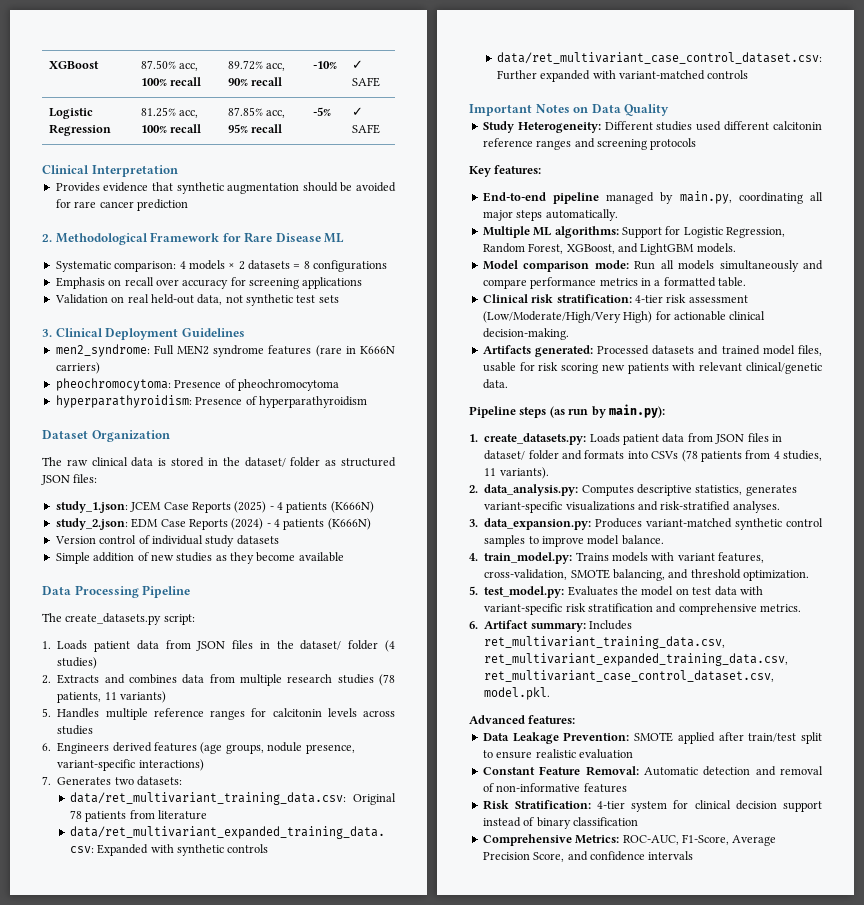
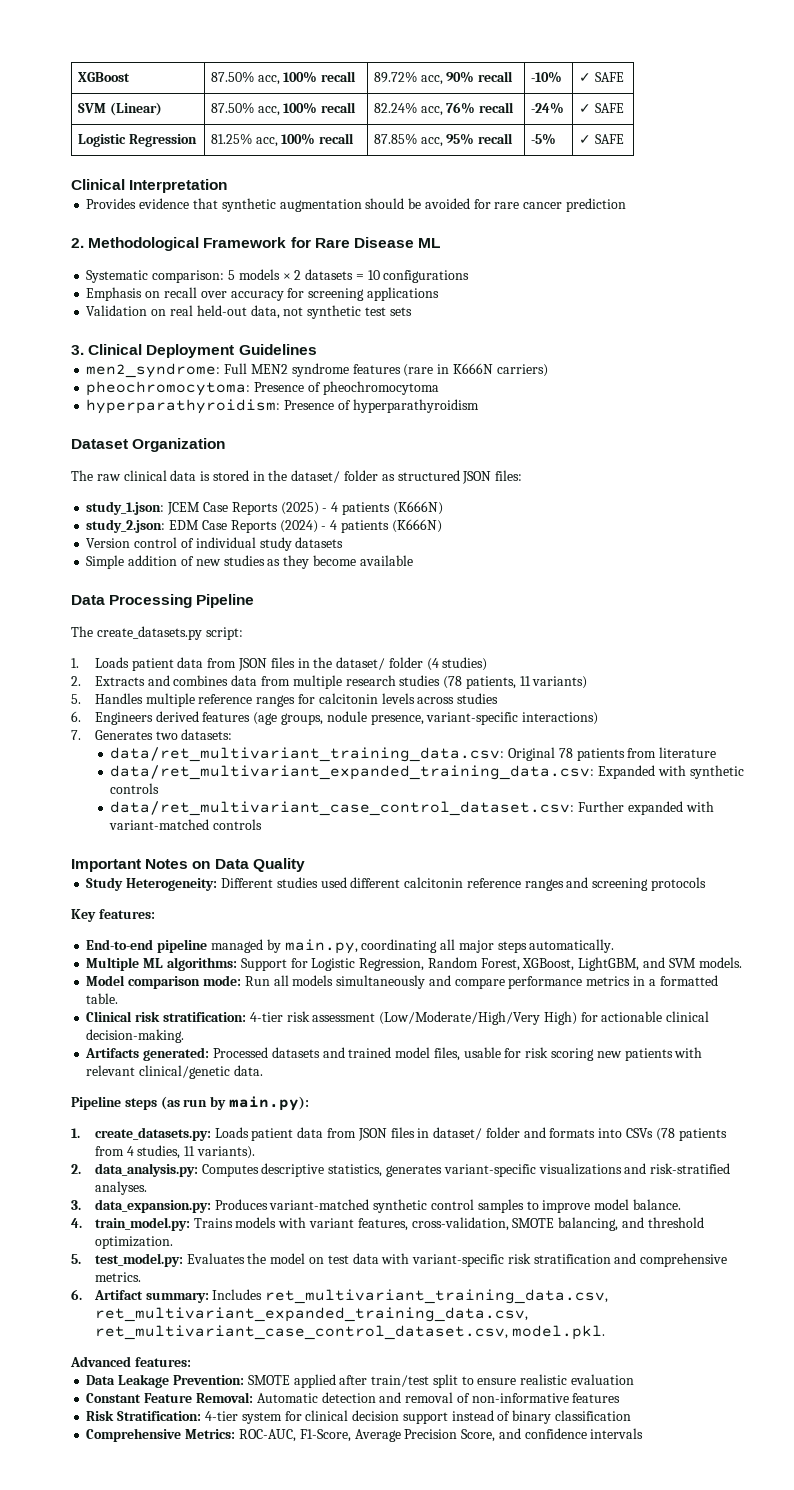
+ SVM (Linear) | 87.50% acc, 100% recall | 82.24% acc, 76% recall | -24% | ✓ SAFE
- Systematic comparison: 4 models × 2 datasets = 8 configurations
+ Systematic comparison: 5 models × 2 datasets = 10 configurations
- Multiple ML algorithms: Support for Logistic Regression, Random Forest, XGBoost, and LightGBM models.
+ Multiple ML algorithms: Support for Logistic Regression, Random Forest, XGBoost, LightGBM, and SVM models.

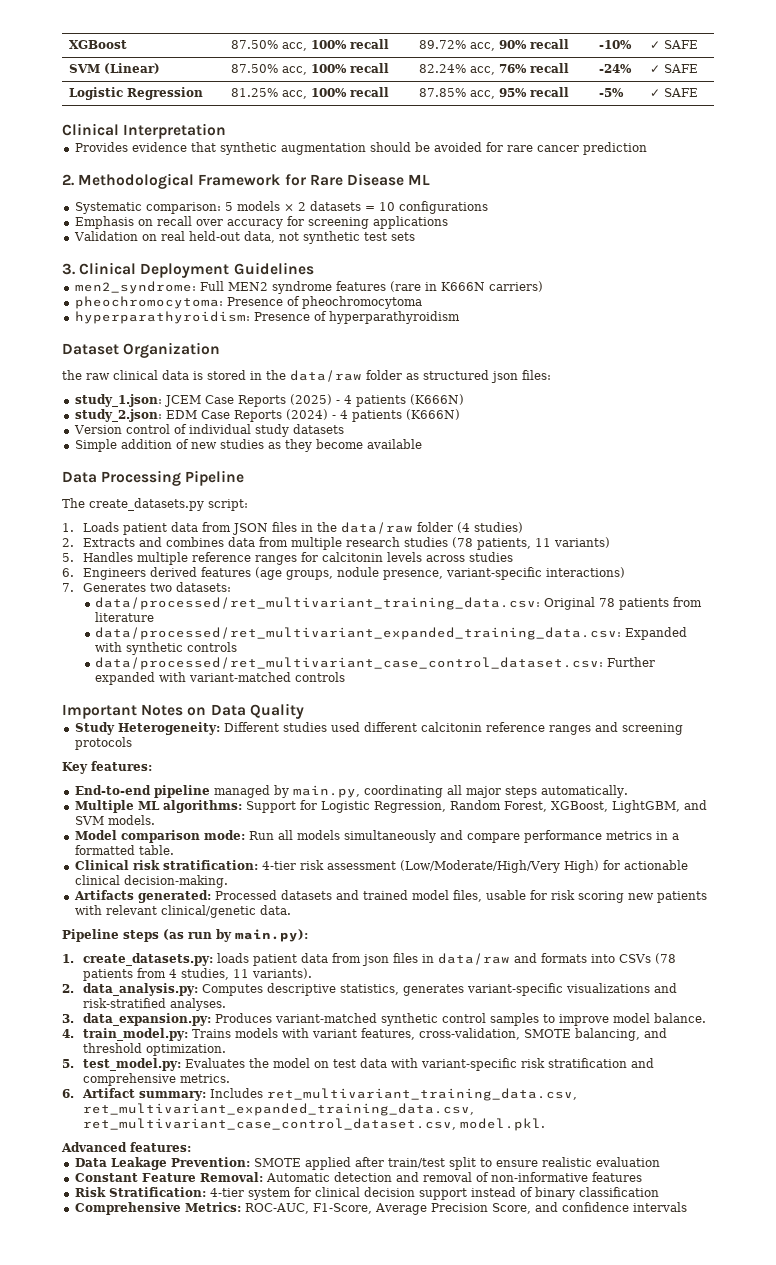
- The raw clinical data is stored in the dataset/ folder as structured JSON files:
+ the raw clinical data is stored in the data/raw folder as structured json files:
- 1. Loads patient data from JSON files in the dataset/ folder (4 studies)
+ 1. Loads patient data from JSON files in the data/raw folder (4 studies)
- data/ret_multivariant_training_data.csv: Original 78 patients from literature
+ data/processed/ret_multivariant_training_data.csv: Original 78 patients from literature
- data/ret_multivariant_expanded_training_data.csv: Expanded with synthetic controls
+ data/processed/ret_multivariant_expanded_training_data.csv: Expanded with synthetic controls
- data/ret_multivariant_case_control_dataset.csv: Further expanded with variant-matched controls
+ data/processed/ret_multivariant_case_control_dataset.csv: Further expanded with variant-matched controls
- 1. create_datasets.py: Loads patient data from JSON files in dataset/ folder and formats into CSVs (78 patients from 4 studies, 11 variants).
+ 1. create_datasets.py: loads patient data from json files in data/raw and formats into CSVs (78 patients from 4 studies, 11 variants).

